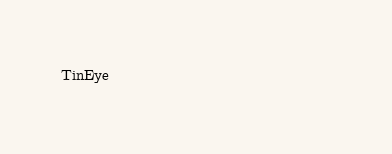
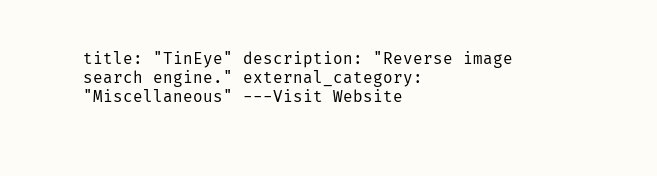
- TinEye
+ title: "TinEye" description: "Reverse image search engine." external_category: "Miscellaneous" ---Visit Website

